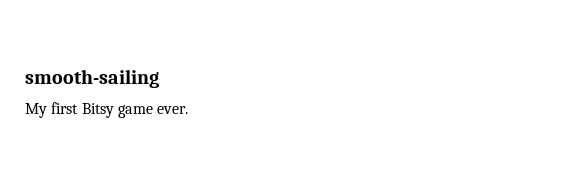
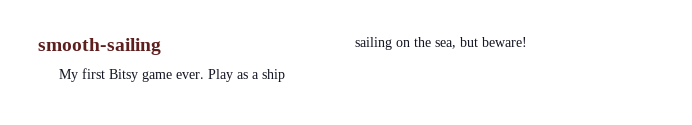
+ Play as a ship sailing on the sea, but beware!

